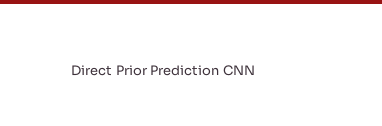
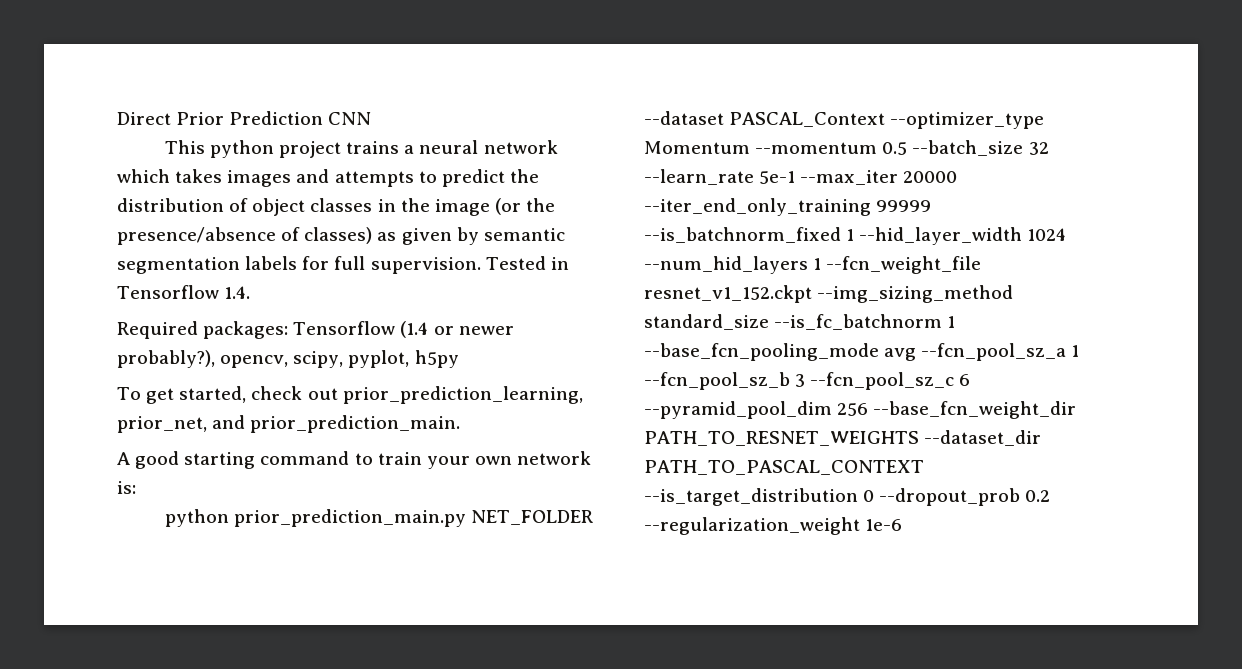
+ This python project trains a neural network which takes images and attempts to predict the distribution of object classes in the image (or the presence/absence of classes) as given by semantic segmentation labels for full supervision. Tested in Tensorflow 1.4.
+ Required packages: Tensorflow (1.4 or newer probably?), opencv, scipy, pyplot, h5py
+ To get started, check out prior_prediction_learning, prior_net, and prior_prediction_main.
+ A good starting command to train your own network is:
+ python prior_prediction_main.py NET_FOLDER --dataset PASCAL_Context --optimizer_type Momentum --momentum 0.5 --batch_size 32 --learn_rate 5e-1 --max_iter 20000 --iter_end_only_training 99999 --is_batchnorm_fixed 1 --hid_layer_width 1024 --num_hid_layers 1 --fcn_weight_file resnet_v1_152.ckpt --img_sizing_method standard_size --is_fc_batchnorm 1 --base_fcn_pooling_mode avg --fcn_pool_sz_a 1 --fcn_pool_sz_b 3 --fcn_pool_sz_c 6 --pyramid_pool_dim 256 --base_fcn_weight_dir PATH_TO_RESNET_WEIGHTS --dataset_dir PATH_TO_PASCAL_CONTEXT --is_target_distribution 0 --dropout_prob 0.2 --regularization_weight 1e-6

